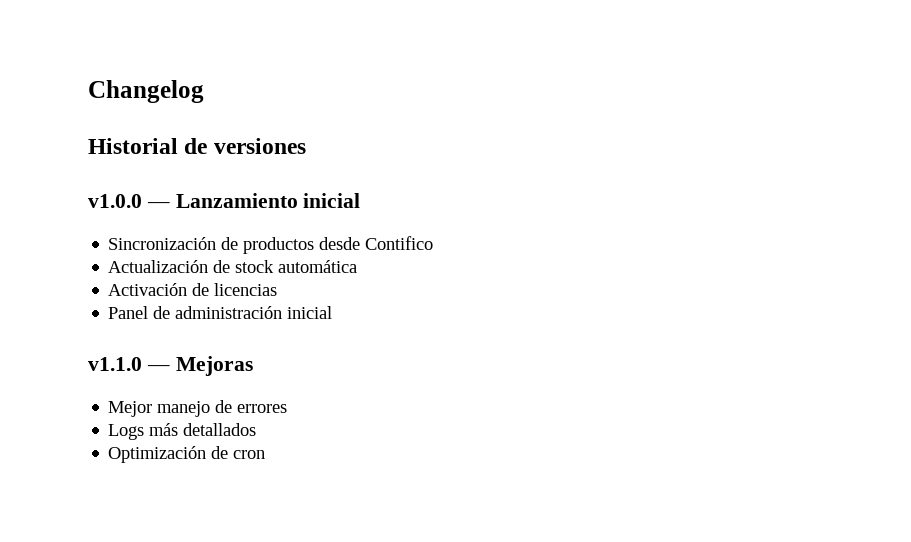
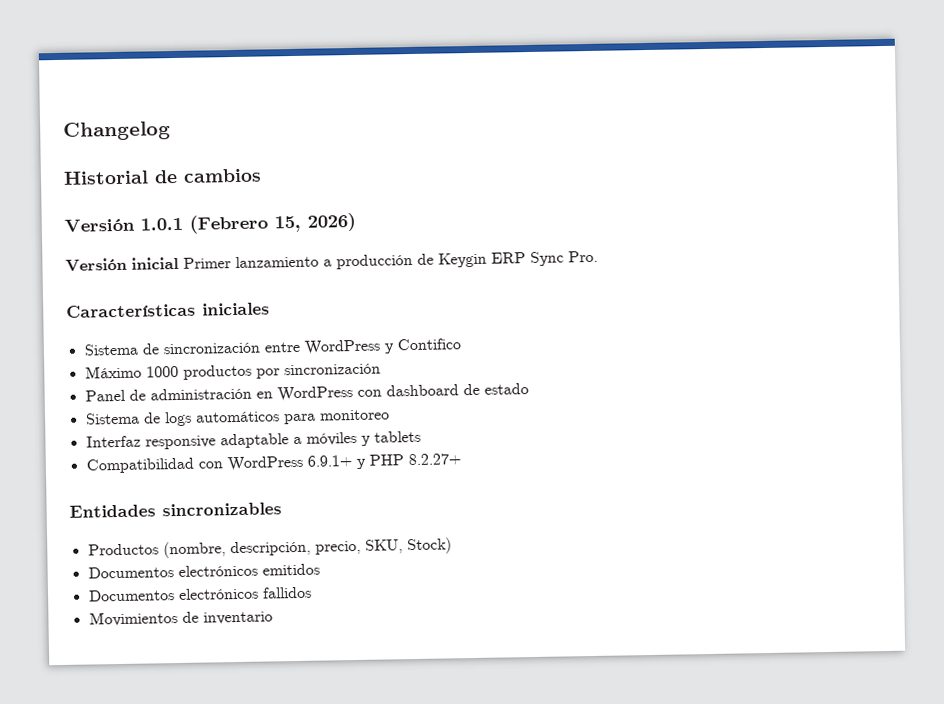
- Historial de versiones
- v1.0.0 — Lanzamiento inicial
- Sincronización de productos desde Contifico
- Actualización de stock automática
- Activación de licencias
- Panel de administración inicial
- v1.1.0 — Mejoras
- Mejor manejo de errores
- Logs más detallados
- Optimización de cron
+ Historial de cambios
+ Versión 1.0.1 (Febrero 15, 2026)
+ Versión inicial Primer lanzamiento a producción de Keygin ERP Sync Pro.
+ Características iniciales
+ Sistema de sincronización entre WordPress y Contifico
+ Máximo 1000 productos por sincronización
+ Panel de administración en WordPress con dashboard de estado
+ Sistema de logs automáticos para monitoreo
+ Interfaz responsive adaptable a móviles y tablets
+ Compatibilidad con WordPress 6.9.1+ y PHP 8.2.27+
+ Entidades sincronizables
+ Productos (nombre, descripción, precio, SKU, Stock)
+ Documentos electrónicos emitidos
+ Documentos electrónicos fallidos
+ Movimientos de inventario

